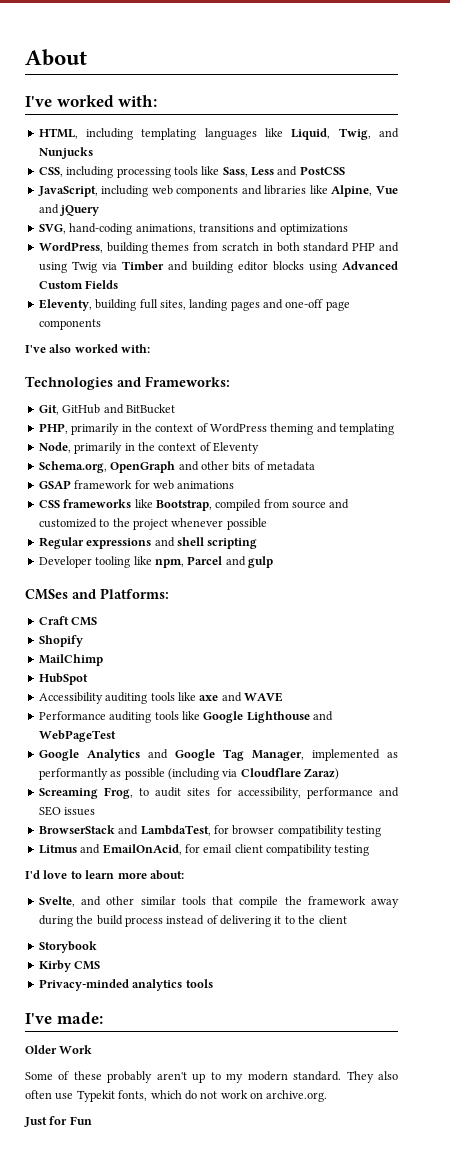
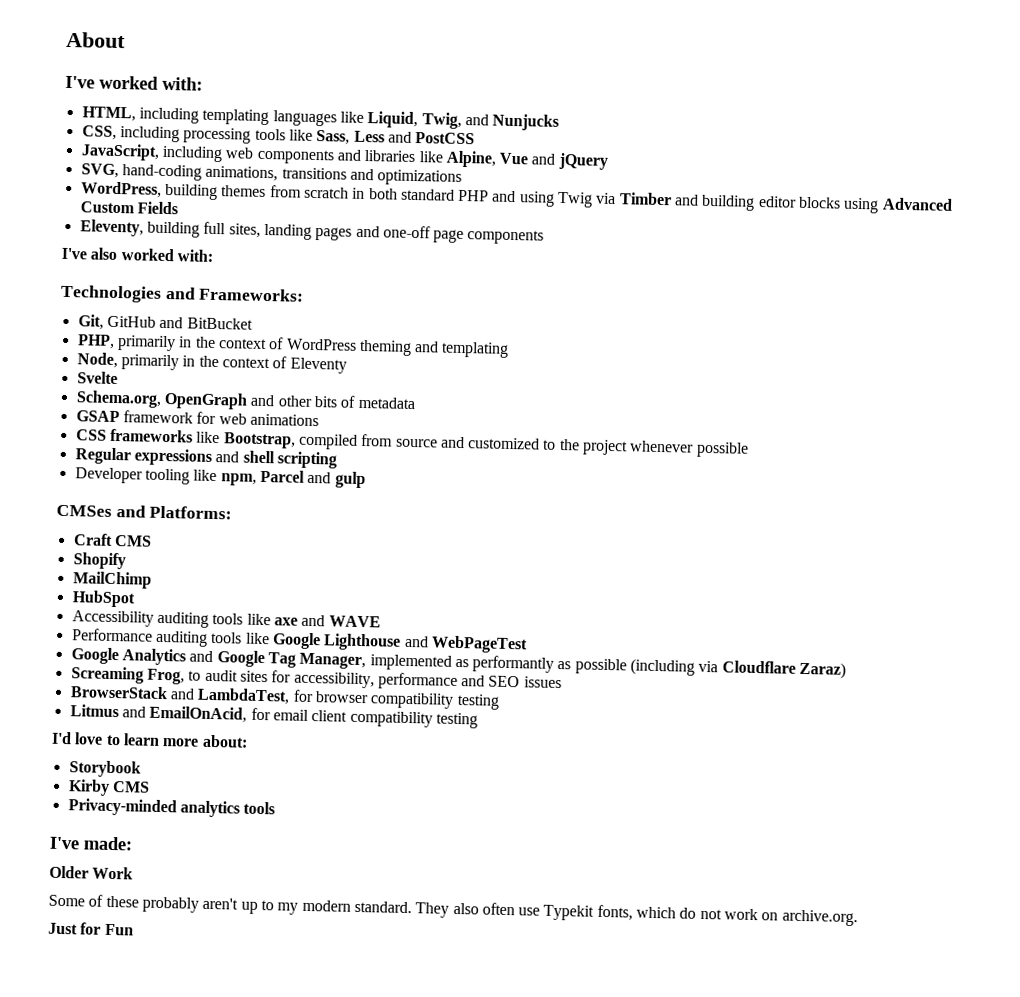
+ Svelte
- Svelte, and other similar tools that compile the framework away during the build process instead of delivering it to the client

